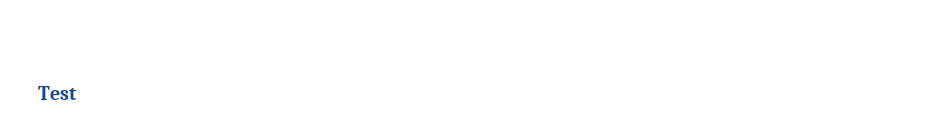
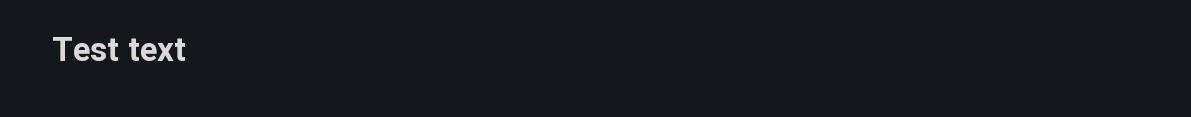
- Test
+ Test text

